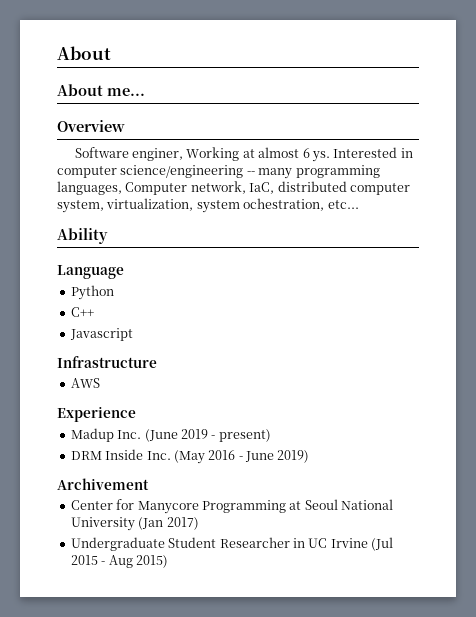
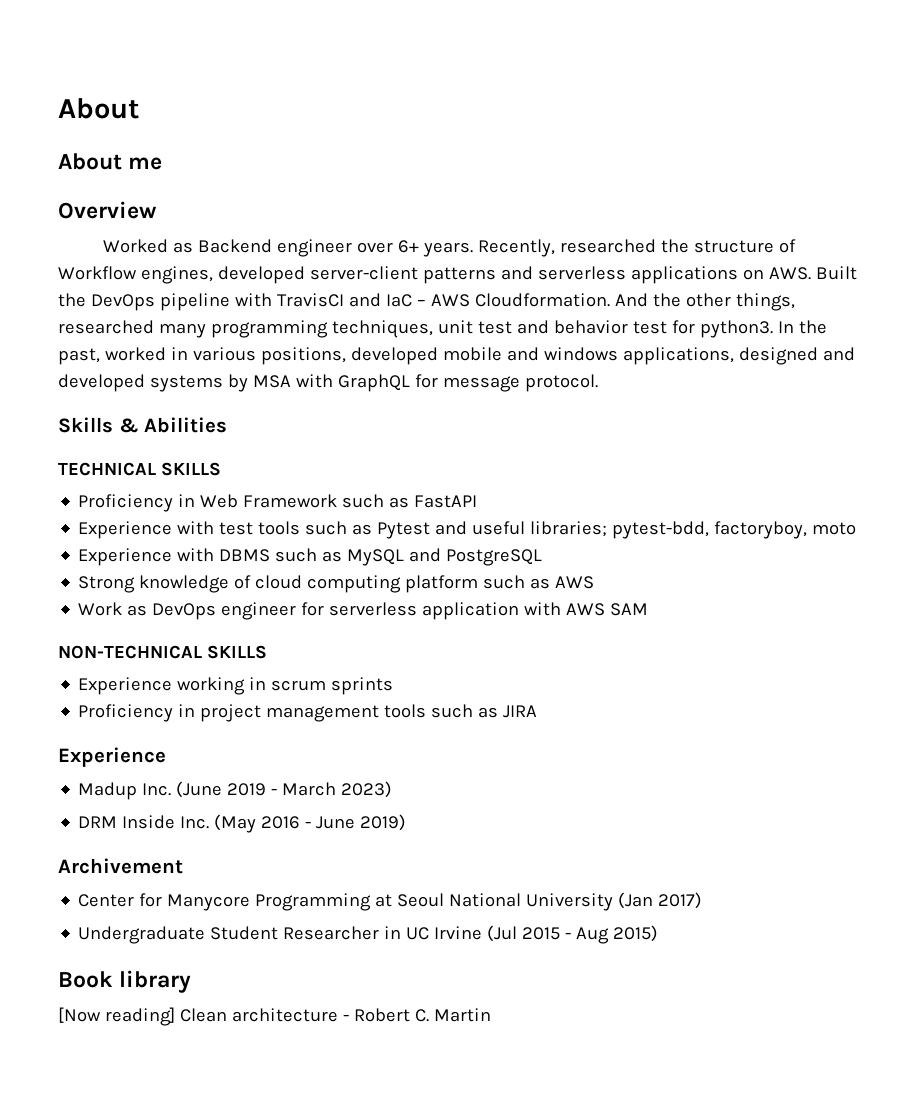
- About me...
+ About me
- Software enginer, Working at almost 6 ys. Interested in computer science/engineering -- many programming languages, Computer network, IaC, distributed computer system, virtualization, system ochestration, etc...
- Ability
- Language
- Python
- C++
- Javascript
- Infrastructure
- AWS
+ Worked as Backend engineer over 6+ years. Recently, researched the structure of Workflow engines, developed server-client patterns and serverless applications on AWS. Built the DevOps pipeline with TravisCI and IaC – AWS Cloudformation. And the other things, researched many programming techniques, unit test and behavior test for python3. In the past, worked in various positions, developed mobile and windows applications, designed and developed systems by MSA with GraphQL for message protocol.
+ Skills & Abilities
+ TECHNICAL SKILLS
+ Proficiency in Web Framework such as FastAPI
+ Experience with test tools such as Pytest and useful libraries; pytest-bdd, factoryboy, moto
+ Experience with DBMS such as MySQL and PostgreSQL
+ Strong knowledge of cloud computing platform such as AWS
+ Work as DevOps engineer for serverless application with AWS SAM
+ NON-TECHNICAL SKILLS
+ Experience working in scrum sprints
+ Proficiency in project management tools such as JIRA
- Madup Inc. (June 2019 - present)
+ Madup Inc. (June 2019 - March 2023)
+ Book library
+ [Now reading] Clean architecture - Robert C. Martin

